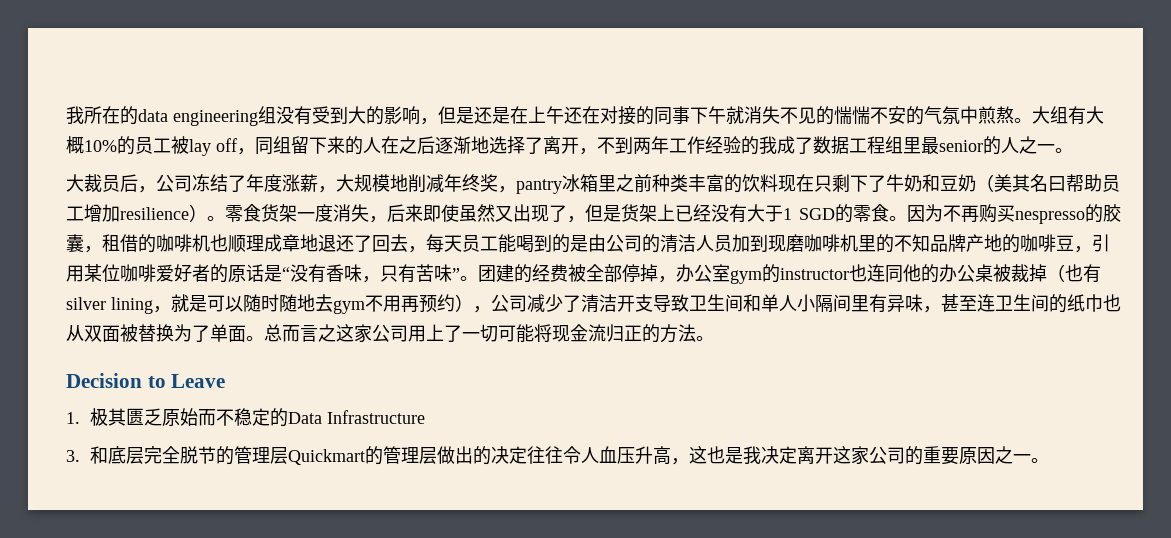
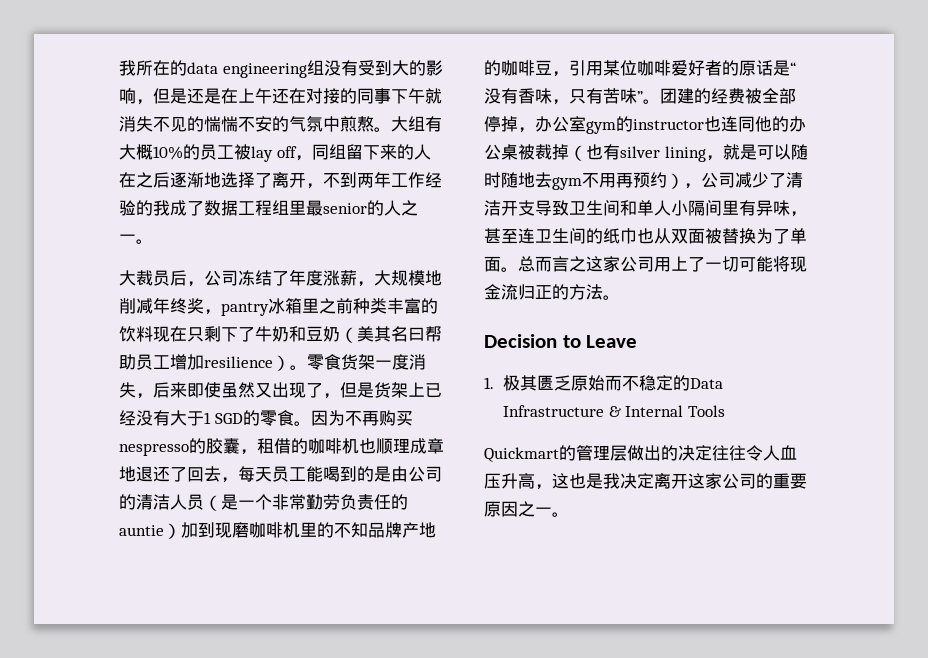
- 因为不再购买nespresso的胶囊，租借的咖啡机也顺理成章地退还了回去，每天员工能喝到的是由公司的清洁人员加到现磨咖啡机里的不知品牌产地的咖啡豆，引用某位咖啡爱好者的原话是“没有香味，只有苦味”。
+ 因为不再购买nespresso的胶囊，租借的咖啡机也顺理成章地退还了回去，每天员工能喝到的是由公司的清洁人员（是一个非常勤劳负责任的auntie）加到现磨咖啡机里的不知品牌产地的咖啡豆，引用某位咖啡爱好者的原话是“没有香味，只有苦味”。
- 1.极其匮乏原始而不稳定的Data Infrastructure
- 3.和底层完全脱节的管理层Quickmart的管理层做出的决定往往令人血压升高，这也是我决定离开这家公司的重要原因之一。
+ 1.极其匮乏原始而不稳定的Data Infrastructure & Internal Tools
+ Quickmart的管理层做出的决定往往令人血压升高，这也是我决定离开这家公司的重要原因之一。

